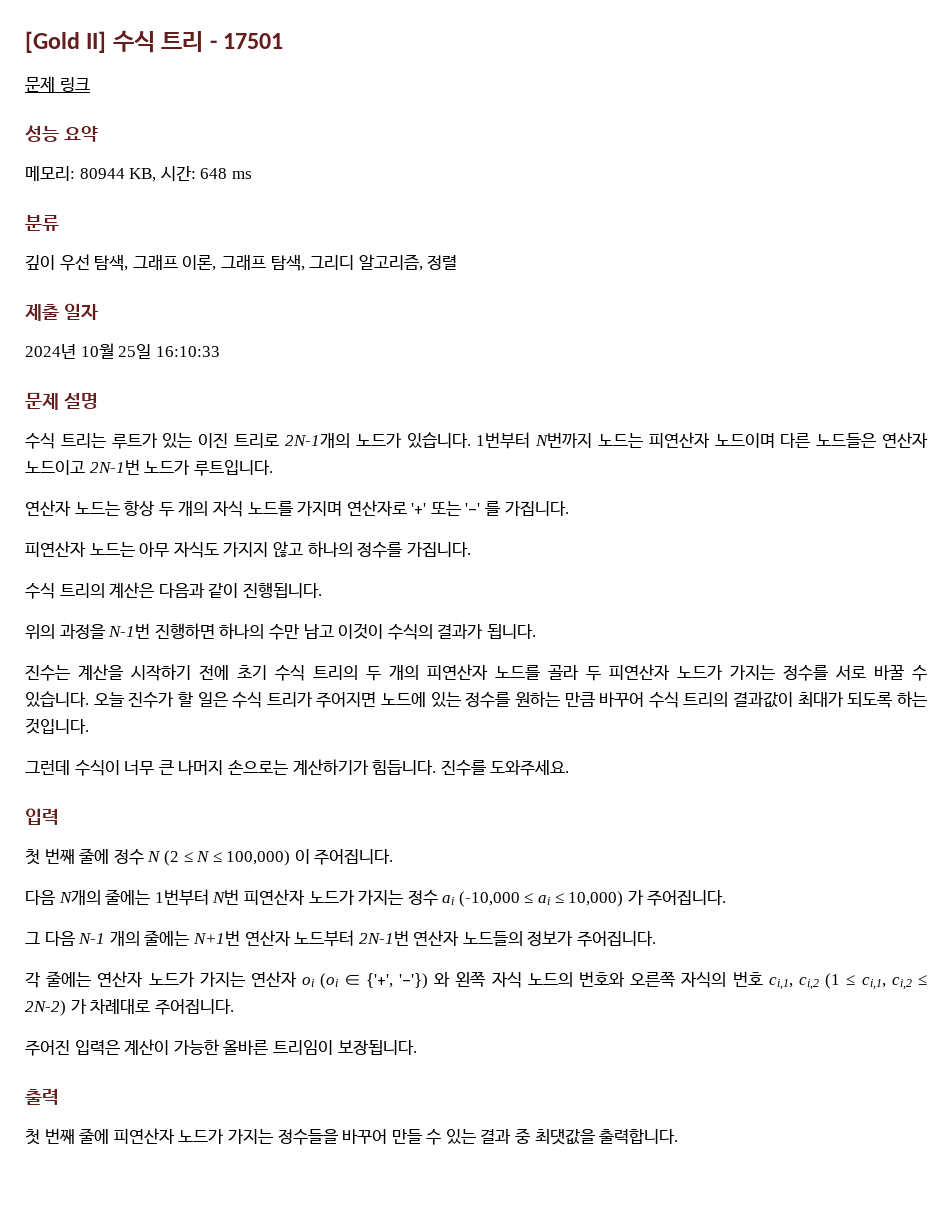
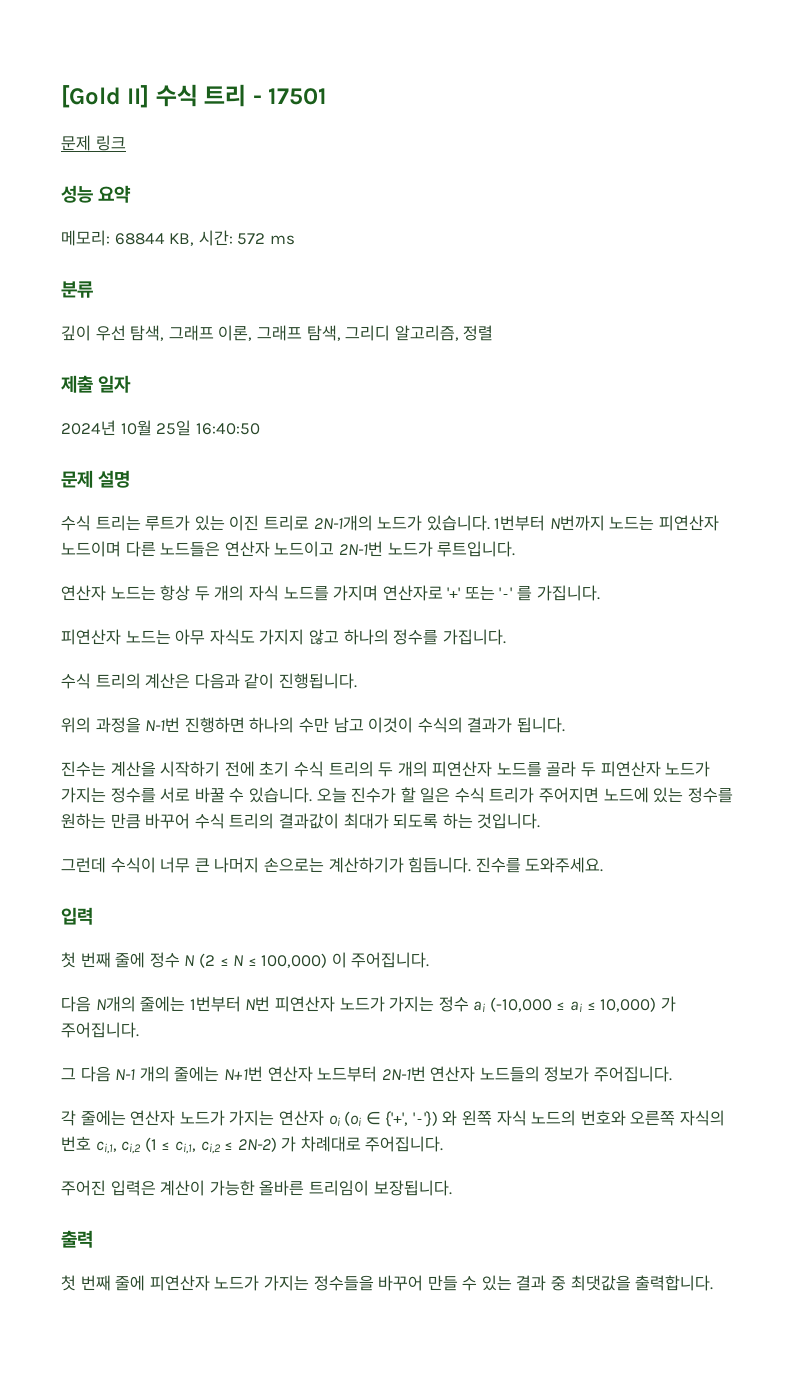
- 메모리: 80944 KB, 시간: 648 ms
+ 메모리: 68844 KB, 시간: 572 ms
- 2024년 10월 25일 16:10:33
+ 2024년 10월 25일 16:40:50

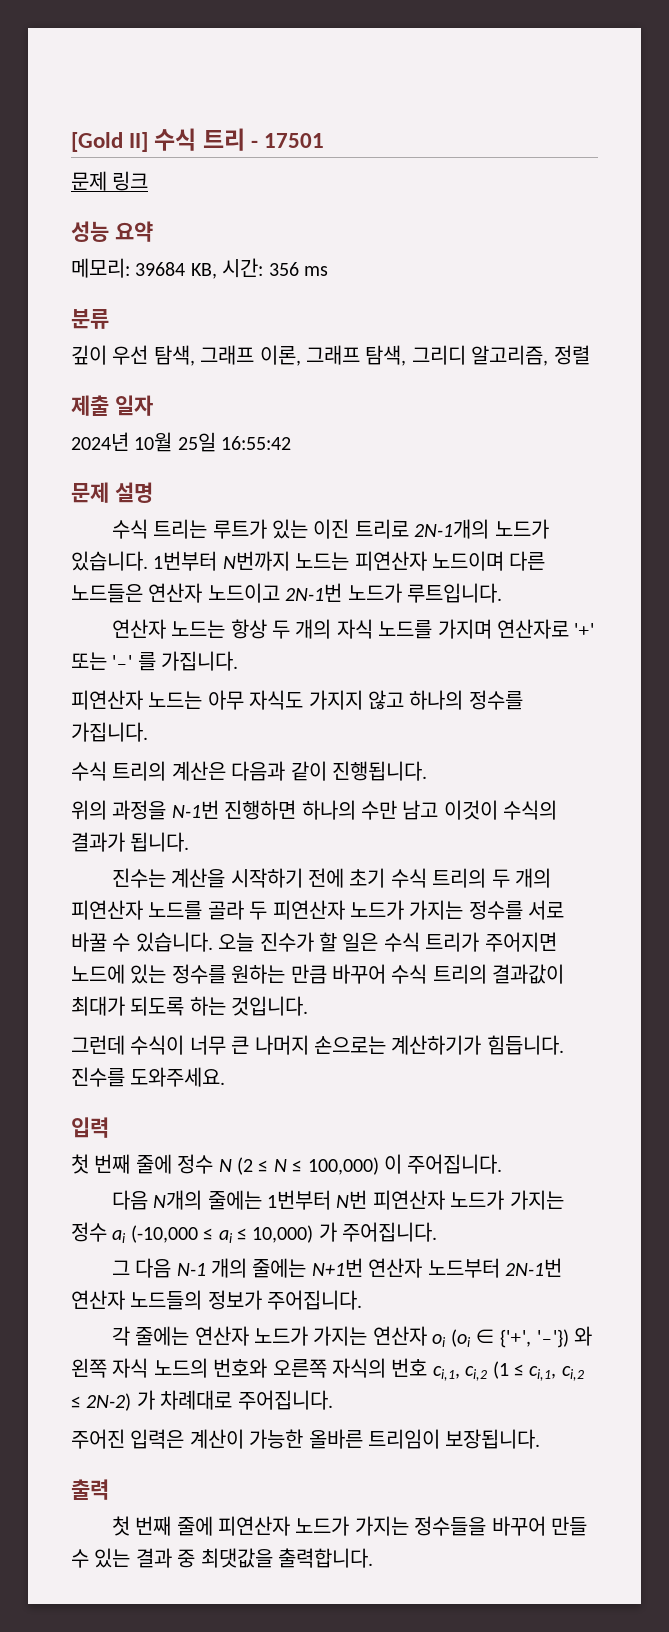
- 메모리: 68844 KB, 시간: 572 ms
+ 메모리: 39684 KB, 시간: 356 ms
- 2024년 10월 25일 16:40:50
+ 2024년 10월 25일 16:55:42

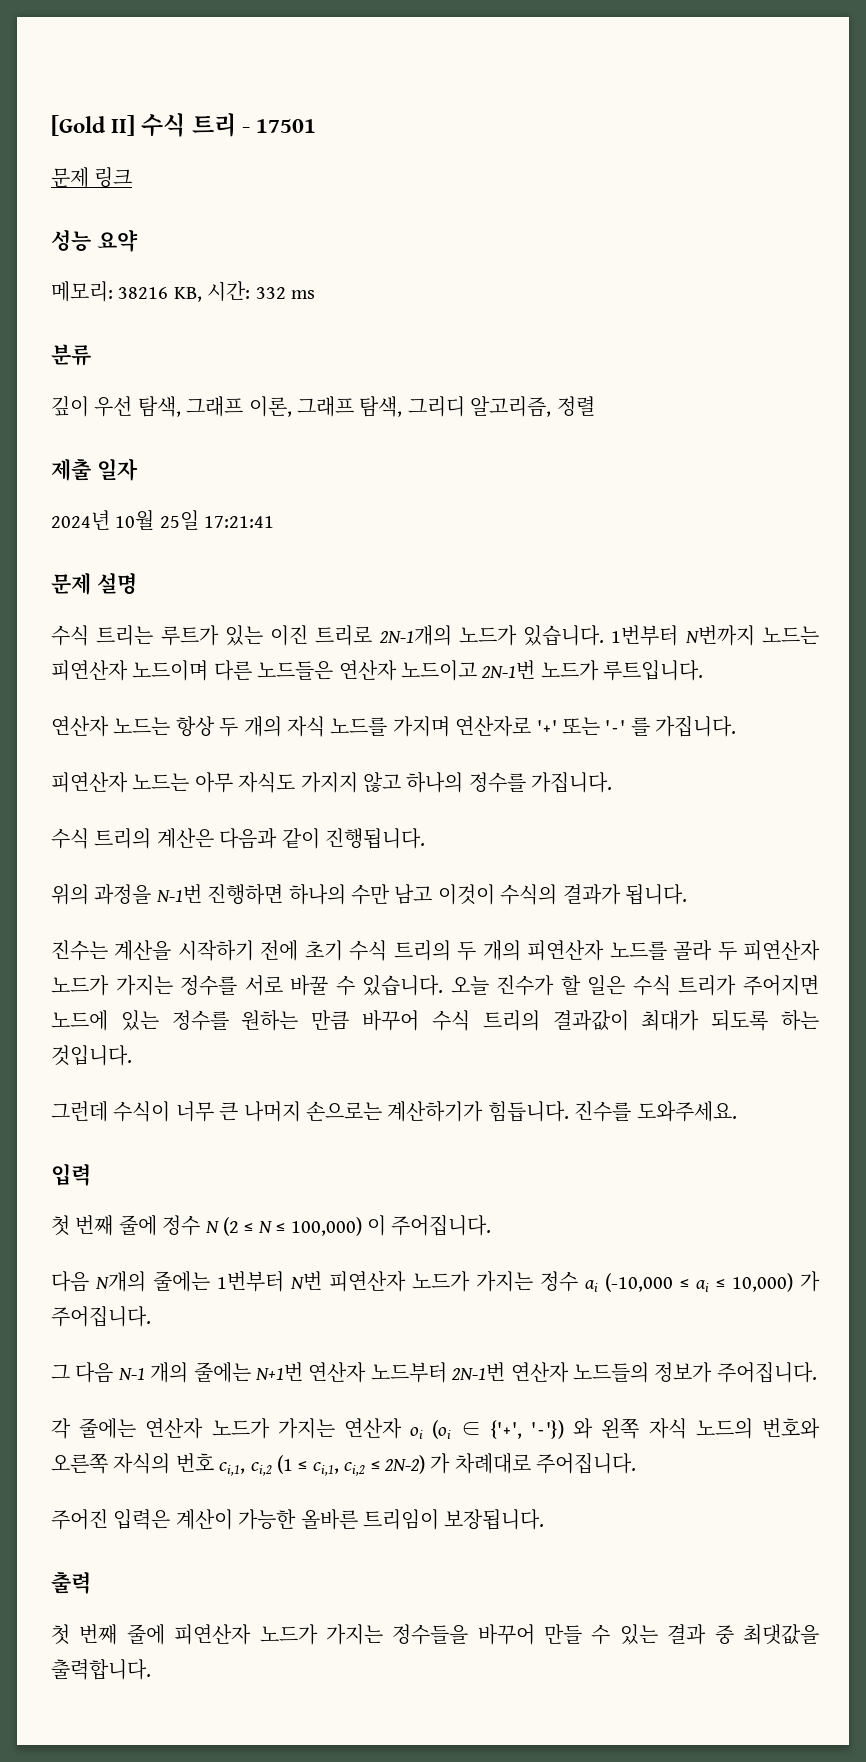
- 메모리: 39684 KB, 시간: 356 ms
+ 메모리: 38216 KB, 시간: 332 ms
- 2024년 10월 25일 16:55:42
+ 2024년 10월 25일 17:21:41

